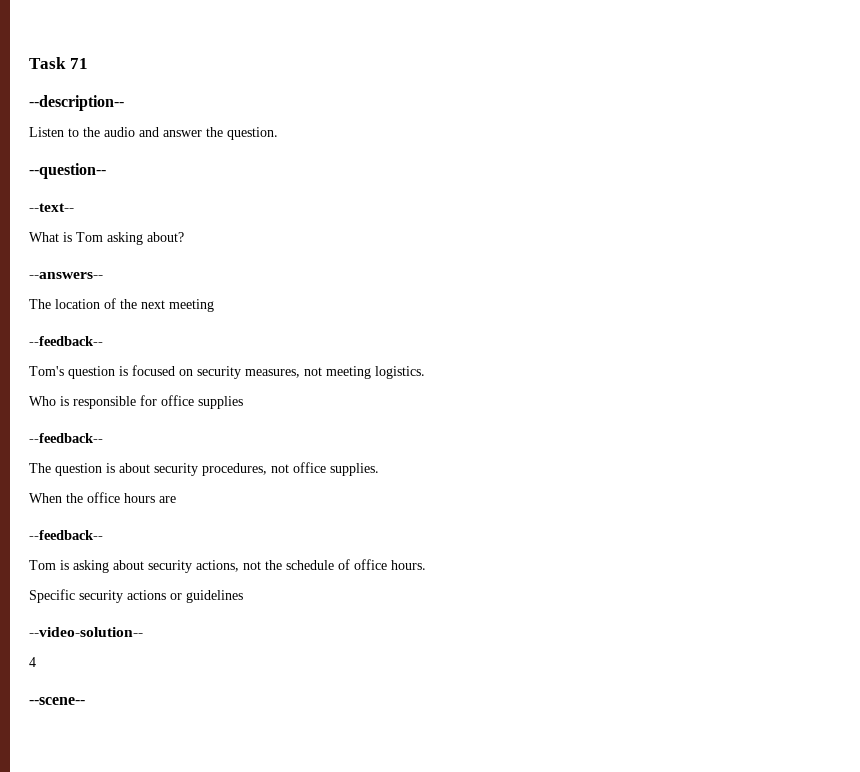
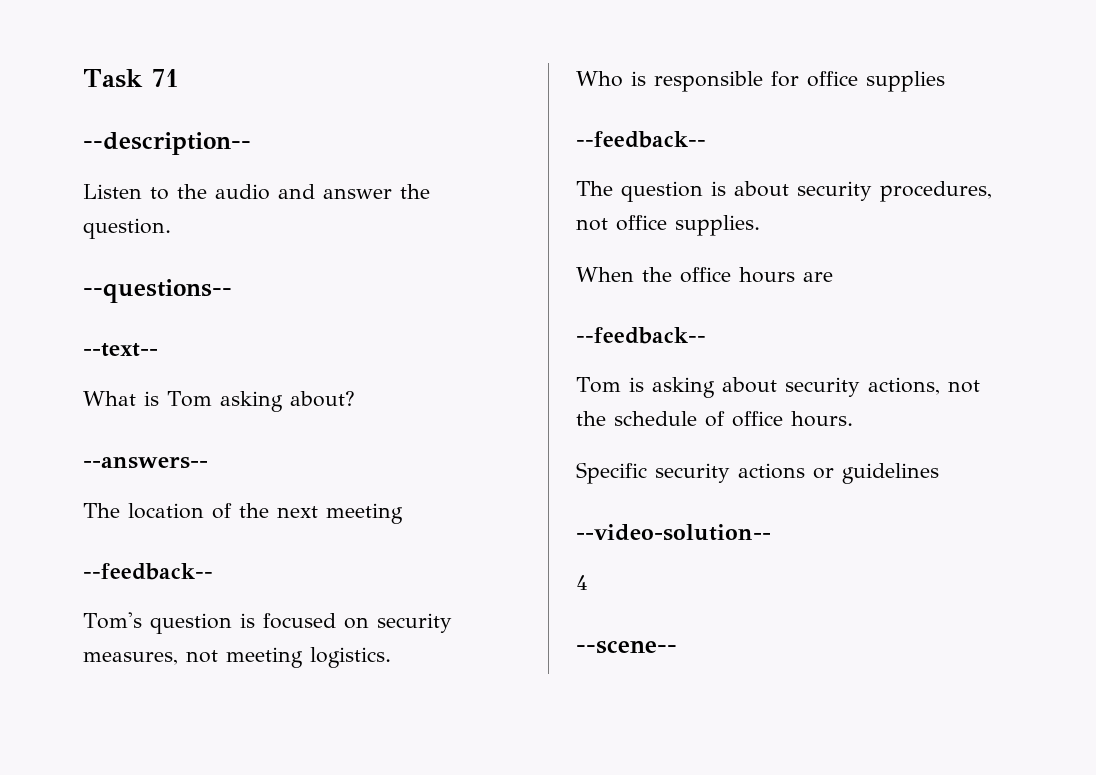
- --question--
+ --questions--

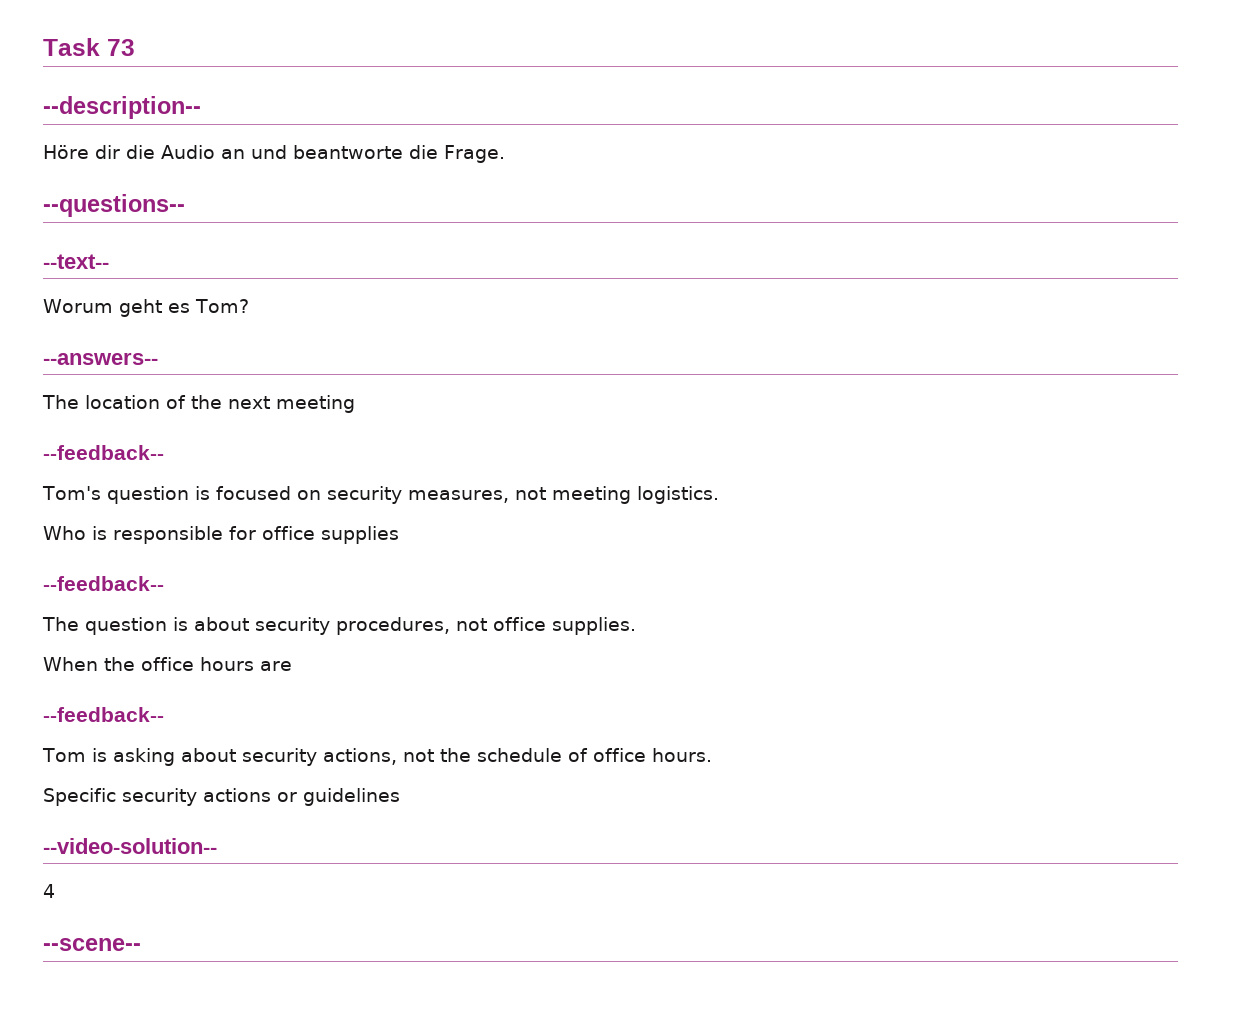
- Task 71
+ Task 73
- Listen to the audio and answer the question.
+ Höre dir die Audio an und beantworte die Frage.
  --questions--
  --text--
- What is Tom asking about?
+ Worum geht es Tom?

